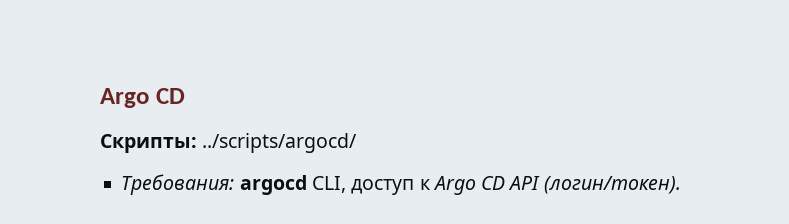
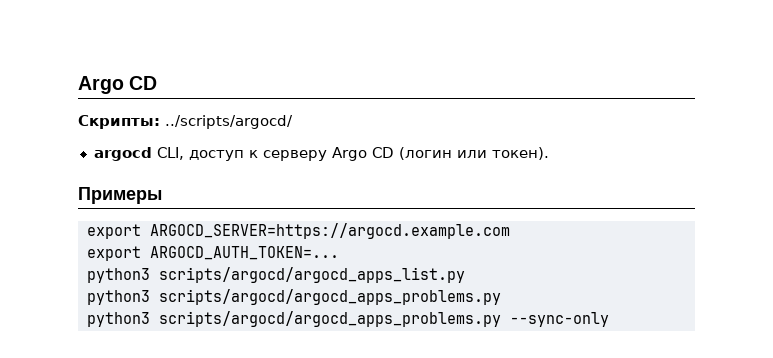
- Требования: argocd CLI, доступ к Argo CD API (логин/токен).
+ argocd CLI, доступ к серверу Argo CD (логин или токен).
+ Примеры
+ export ARGOCD_SERVER=https://argocd.example.com
+ export ARGOCD_AUTH_TOKEN=...
+ python3 scripts/argocd/argocd_apps_list.py
+ python3 scripts/argocd/argocd_apps_problems.py
+ python3 scripts/argocd/argocd_apps_problems.py --sync-only

